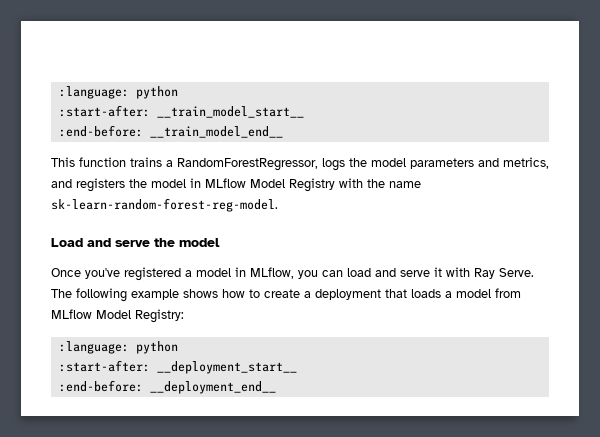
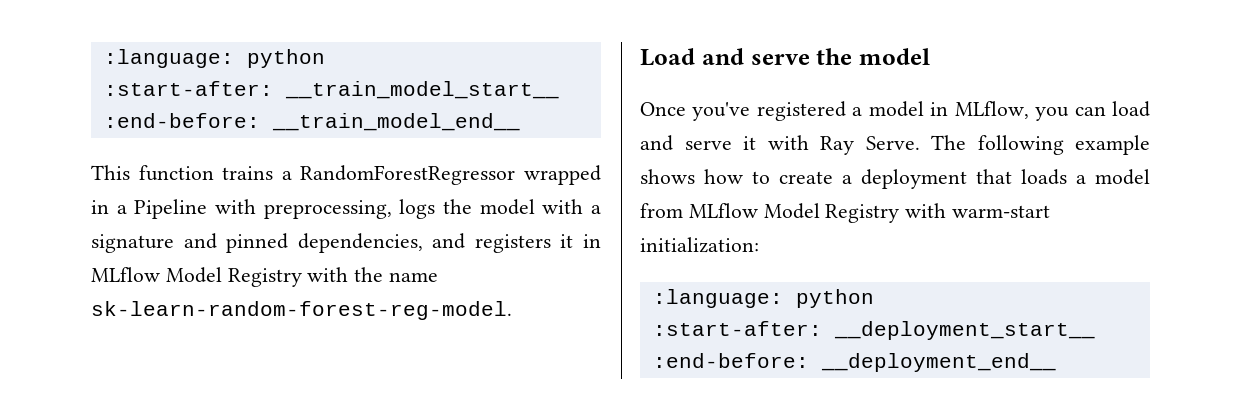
- This function trains a RandomForestRegressor, logs the model parameters and metrics, and registers the model in MLflow Model Registry with the name sk-learn-random-forest-reg-model.
+ This function trains a RandomForestRegressor wrapped in a Pipeline with preprocessing, logs the model with a signature and pinned dependencies, and registers it in MLflow Model Registry with the name sk-learn-random-forest-reg-model.
- The following example shows how to create a deployment that loads a model from MLflow Model Registry:
+ The following example shows how to create a deployment that loads a model from MLflow Model Registry with warm-start initialization:

